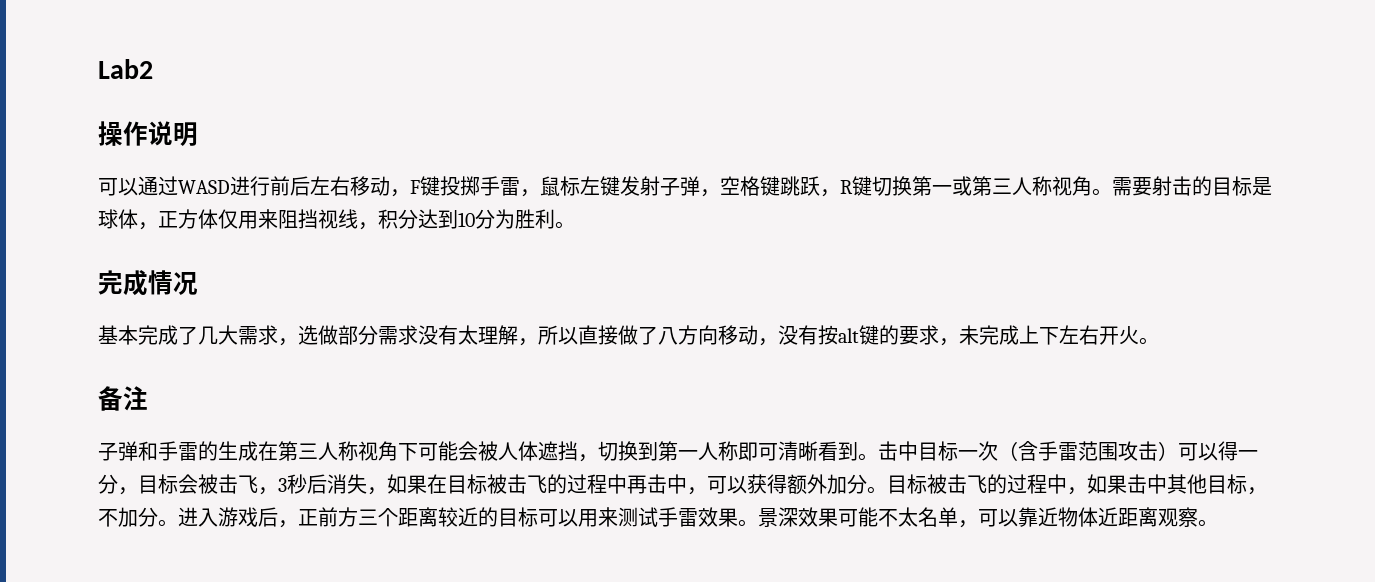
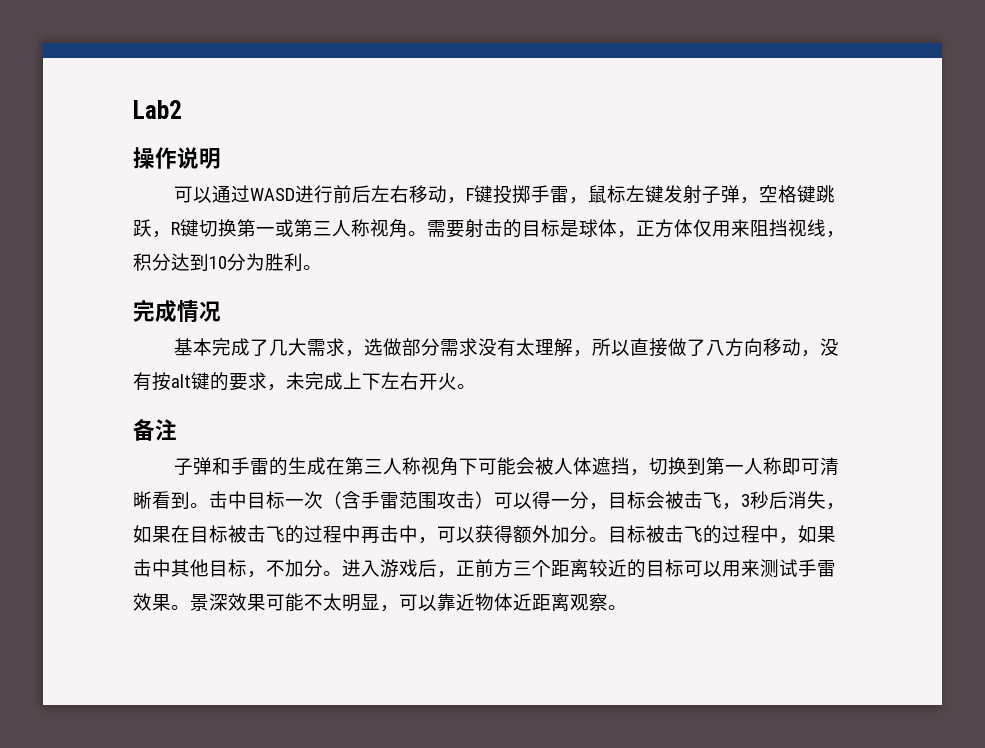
- 景深效果可能不太名单，可以靠近物体近距离观察。
+ 景深效果可能不太明显，可以靠近物体近距离观察。

